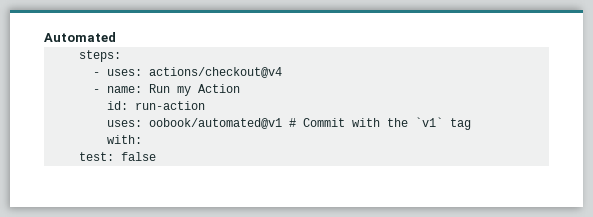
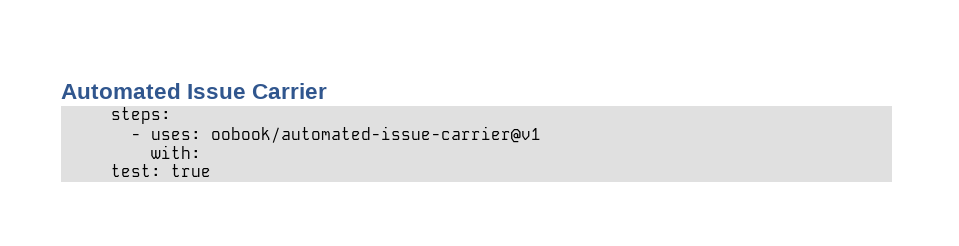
- Automated
+ Automated Issue Carrier
- - uses: actions/checkout@v4
- - name: Run my Action
- id: run-action
- uses: oobook/automated@v1 # Commit with the `v1` tag
+ - uses: oobook/automated-issue-carrier@v1
- test: false
+ test: true

